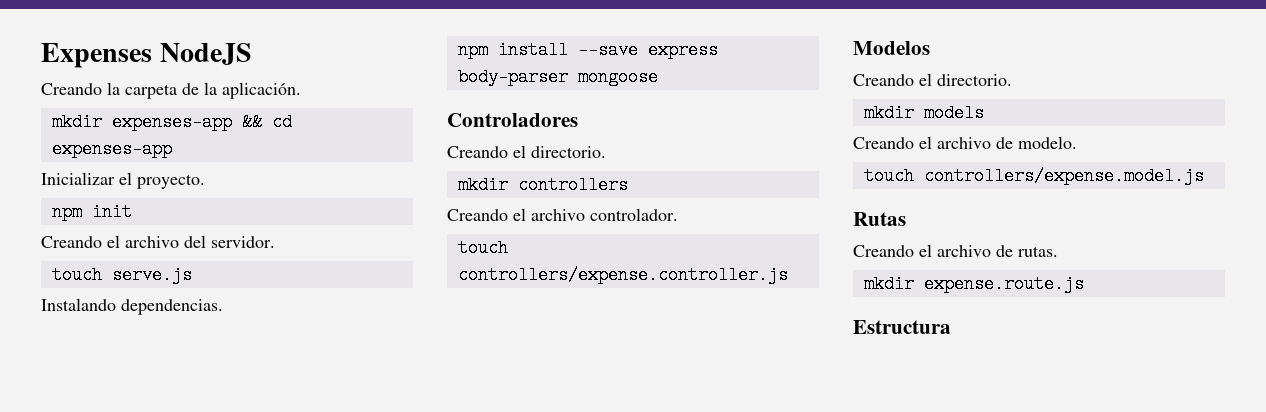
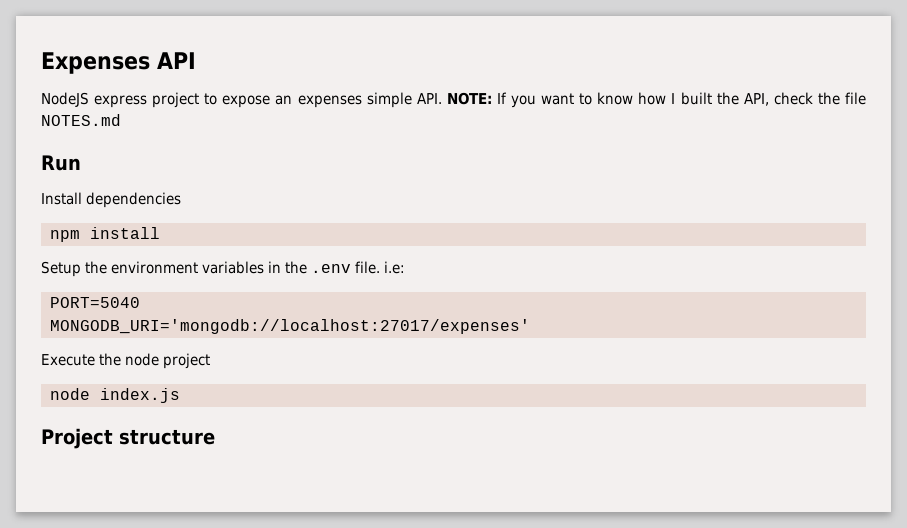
- Expenses NodeJS
- Creando la carpeta de la aplicación.
- mkdir expenses-app && cd expenses-app
- Inicializar el proyecto.
- npm init
- Creando el archivo del servidor.
- touch serve.js
- Instalando dependencias.
- npm install --save express body-parser mongoose
- Controladores
- Creando el directorio.
- mkdir controllers
- Creando el archivo controlador.
- touch controllers/expense.controller.js
- Modelos
- Creando el directorio.
- mkdir models
- Creando el archivo de modelo.
- touch controllers/expense.model.js
- Rutas
- Creando el archivo de rutas.
- mkdir expense.route.js
- Estructura
+ Expenses API
+ NodeJS express project to expose an expenses simple API. NOTE: If you want to know how I built the API, check the file NOTES.md
+ Run
+ Install dependencies
+ npm install
+ Setup the environment variables in the .env file. i.e:
+ PORT=5040
+ MONGODB_URI='mongodb://localhost:27017/expenses'
+ Execute the node project
+ node index.js
+ Project structure

